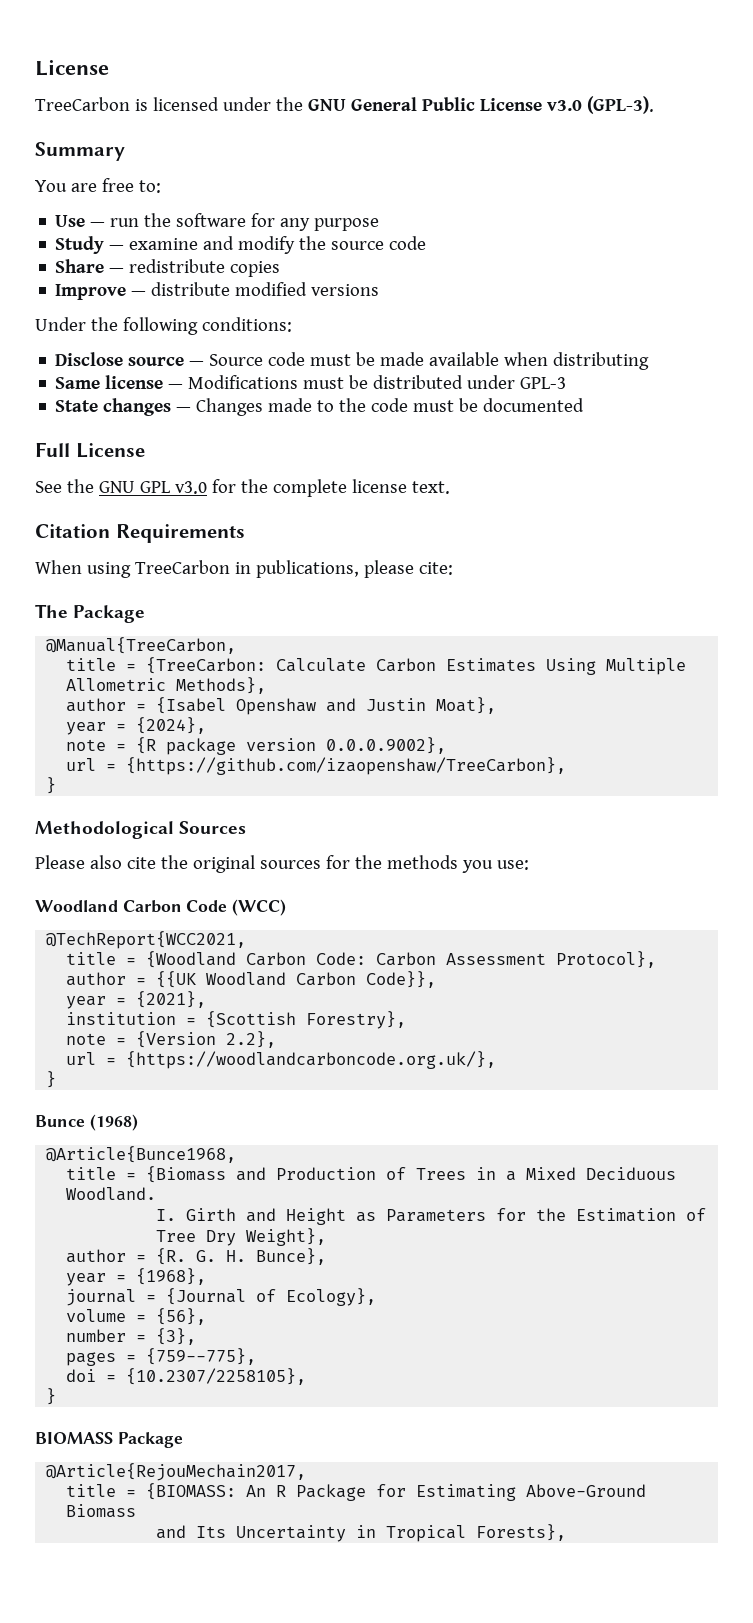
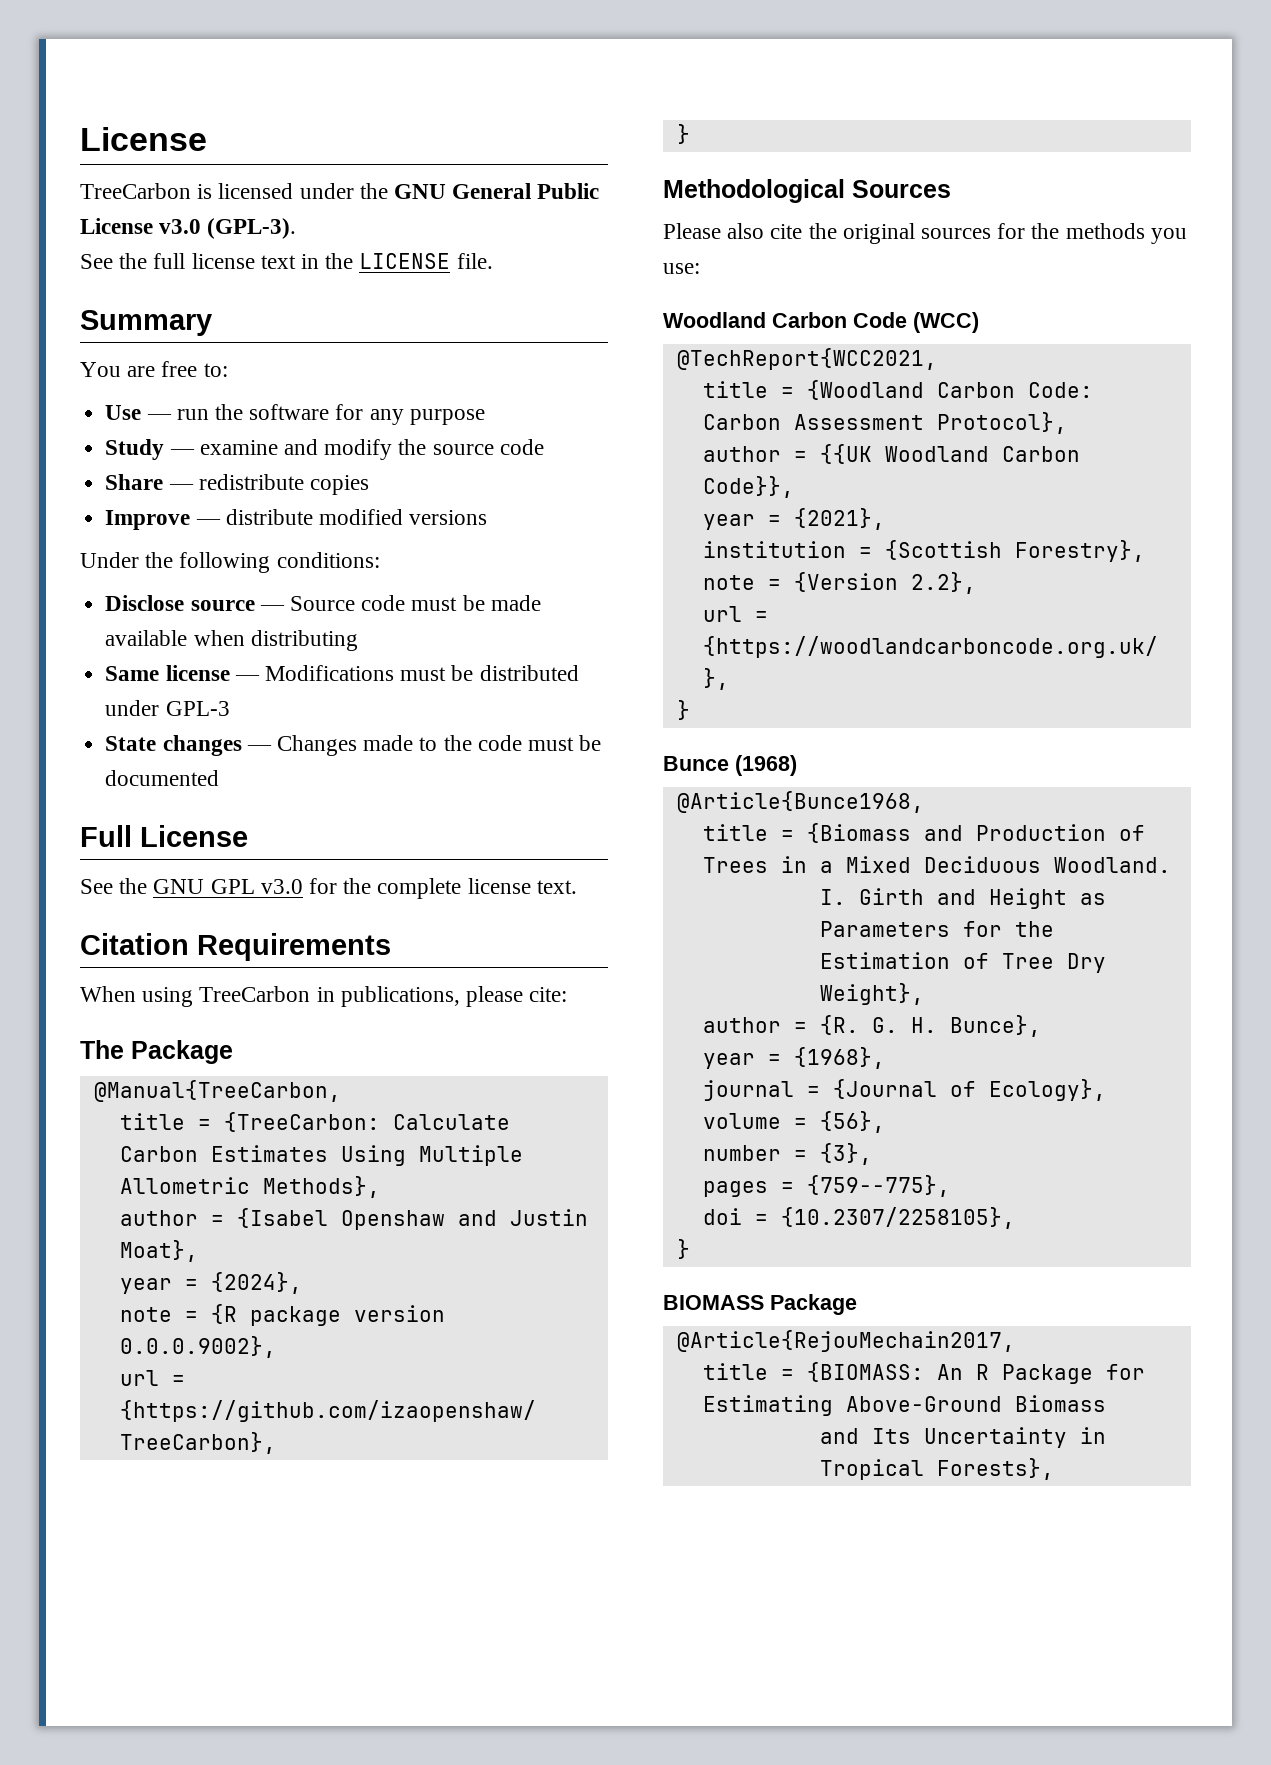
+ See the full license text in the LICENSE file.

